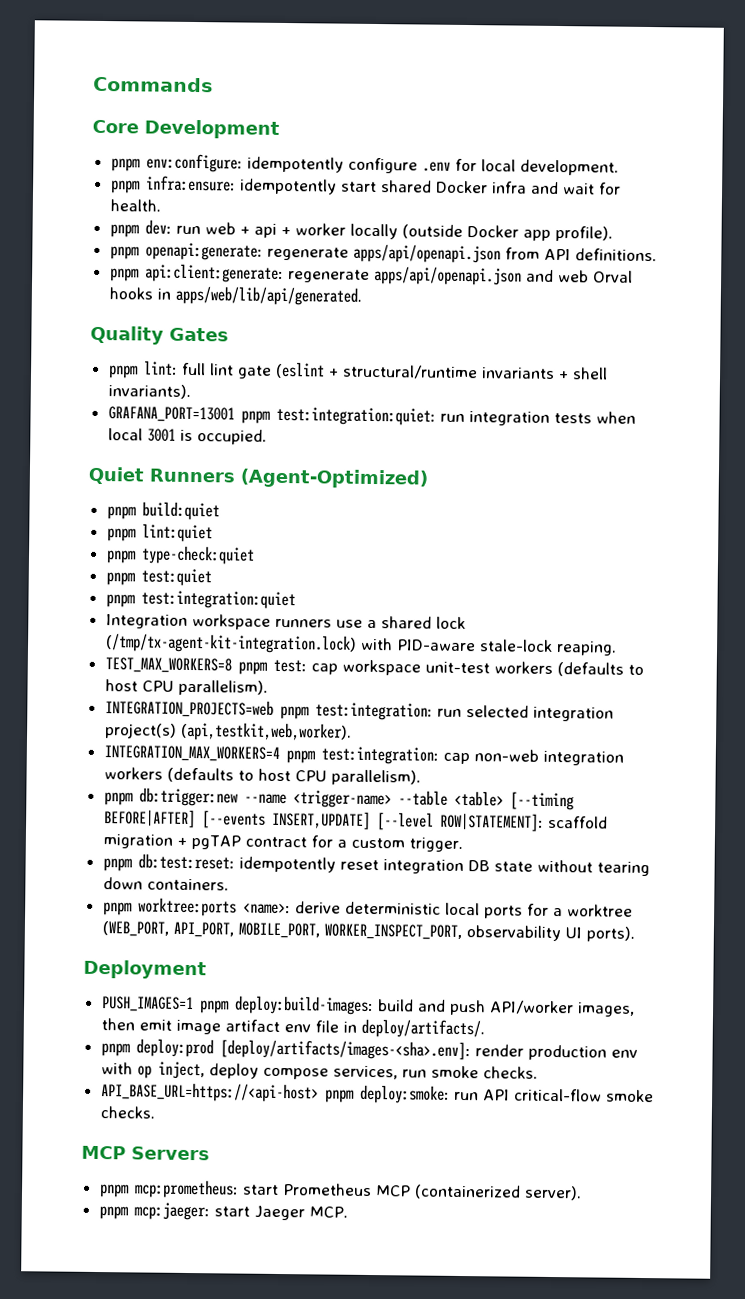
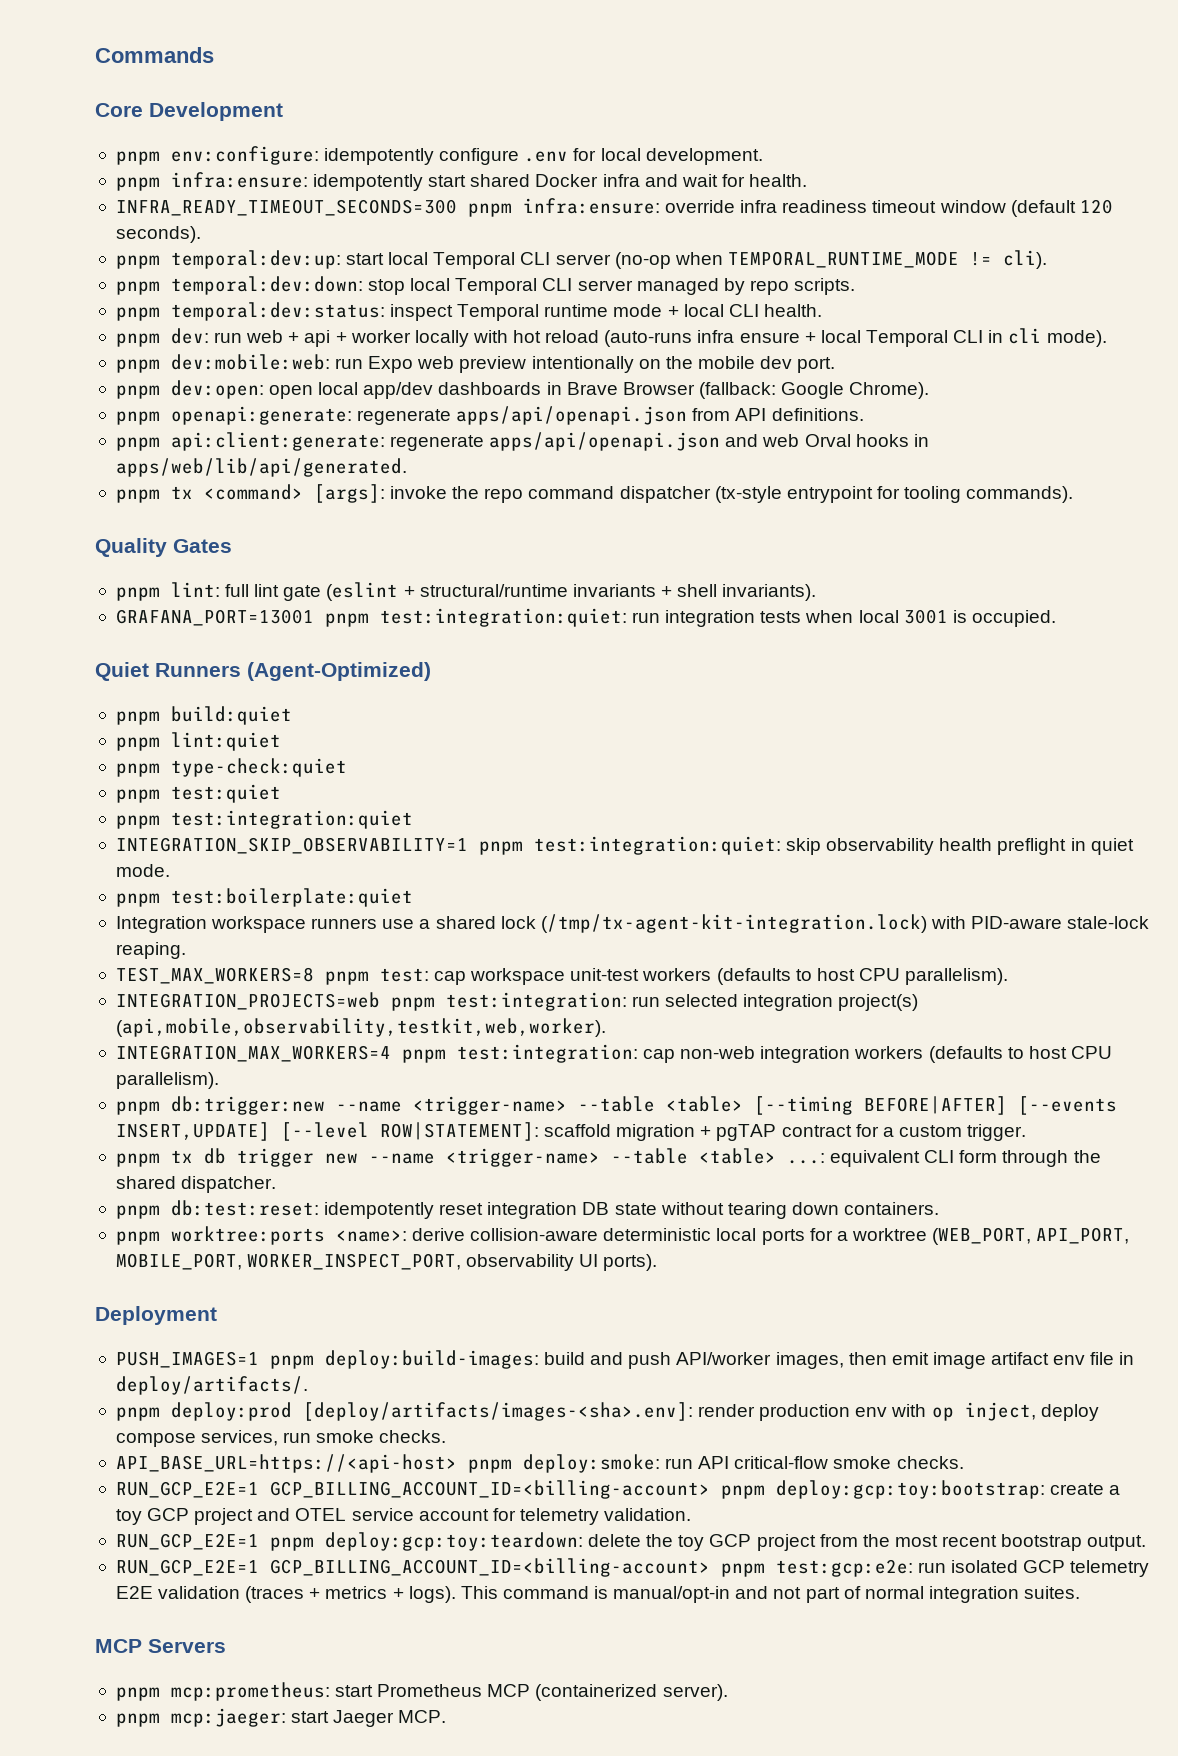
+ INFRA_READY_TIMEOUT_SECONDS=300 pnpm infra:ensure: override infra readiness timeout window (default 120 seconds).
+ pnpm temporal:dev:up: start local Temporal CLI server (no-op when TEMPORAL_RUNTIME_MODE != cli).
+ pnpm temporal:dev:down: stop local Temporal CLI server managed by repo scripts.
+ pnpm temporal:dev:status: inspect Temporal runtime mode + local CLI health.
- pnpm dev: run web + api + worker locally (outside Docker app profile).
+ pnpm dev: run web + api + worker locally with hot reload (auto-runs infra ensure + local Temporal CLI in cli mode).
+ pnpm dev:mobile:web: run Expo web preview intentionally on the mobile dev port.
+ pnpm dev:open: open local app/dev dashboards in Brave Browser (fallback: Google Chrome).
+ pnpm tx <command> [args]: invoke the repo command dispatcher (tx-style entrypoint for tooling commands).
+ INTEGRATION_SKIP_OBSERVABILITY=1 pnpm test:integration:quiet: skip observability health preflight in quiet mode.
+ pnpm test:boilerplate:quiet
- INTEGRATION_PROJECTS=web pnpm test:integration: run selected integration project(s) (api,testkit,web,worker).
+ INTEGRATION_PROJECTS=web pnpm test:integration: run selected integration project(s) (api,mobile,observability,testkit,web,worker).
+ pnpm tx db trigger new --name <trigger-name> --table <table> ...: equivalent CLI form through the shared dispatcher.
- pnpm worktree:ports <name>: derive deterministic local ports for a worktree (WEB_PORT, API_PORT, MOBILE_PORT, WORKER_INSPECT_PORT, observability UI ports).
+ pnpm worktree:ports <name>: derive collision-aware deterministic local ports for a worktree (WEB_PORT, API_PORT, MOBILE_PORT, WORKER_INSPECT_PORT, observability UI ports).
+ RUN_GCP_E2E=1 GCP_BILLING_ACCOUNT_ID=<billing-account> pnpm deploy:gcp:toy:bootstrap: create a toy GCP project and OTEL service account for telemetry validation.
+ RUN_GCP_E2E=1 pnpm deploy:gcp:toy:teardown: delete the toy GCP project from the most recent bootstrap output.
+ RUN_GCP_E2E=1 GCP_BILLING_ACCOUNT_ID=<billing-account> pnpm test:gcp:e2e: run isolated GCP telemetry E2E validation (traces + metrics + logs). This command is manual/opt-in and not part of normal integration suites.

